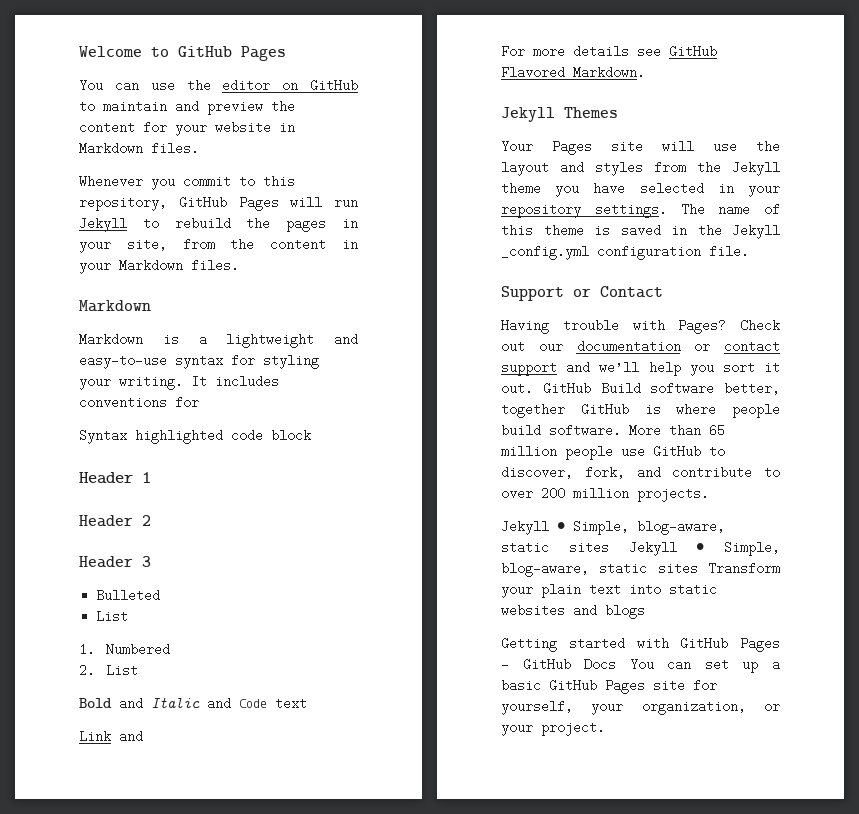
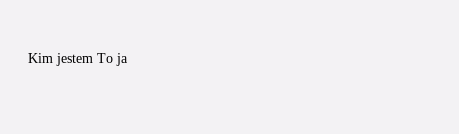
- Welcome to GitHub Pages
- You can use the editor on GitHub to maintain and preview the content for your website in Markdown files.
- Whenever you commit to this repository, GitHub Pages will run Jekyll to rebuild the pages in your site, from the content in your Markdown files.
- Markdown
- Markdown is a lightweight and easy-to-use syntax for styling your writing. It includes conventions for
- Syntax highlighted code block
- Header 1
- Header 2
- Header 3
- Bulleted
- List
- 1. Numbered
- 2. List
- Bold and Italic and Code text
- Link and
- For more details see GitHub Flavored Markdown.
- Jekyll Themes
- Your Pages site will use the layout and styles from the Jekyll theme you have selected in your repository settings. The name of this theme is saved in the Jekyll _config.yml configuration file.
- Support or Contact
- Having trouble with Pages? Check out our documentation or contact support and we’ll help you sort it out. GitHub Build software better, together GitHub is where people build software. More than 65 million people use GitHub to discover, fork, and contribute to over 200 million projects.
- Jekyll • Simple, blog-aware, static sites Jekyll • Simple, blog-aware, static sites Transform your plain text into static websites and blogs
- Getting started with GitHub Pages - GitHub Docs You can set up a basic GitHub Pages site for yourself, your organization, or your project.
+ Kim jestem To ja

